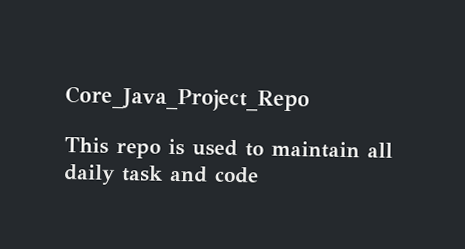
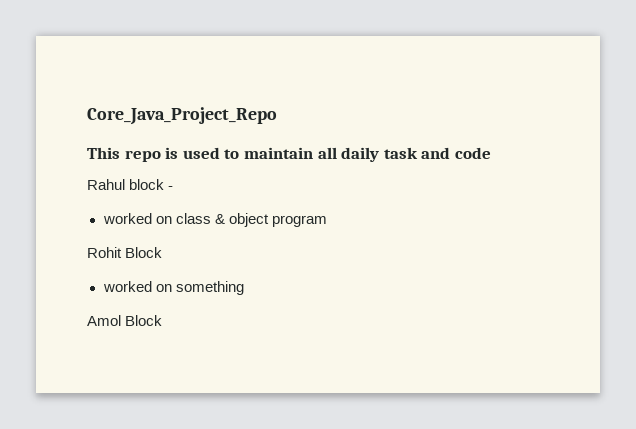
+ Rahul block -
+ worked on class & object program
+ Rohit Block
+ worked on something
+ Amol Block

